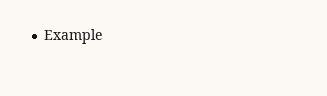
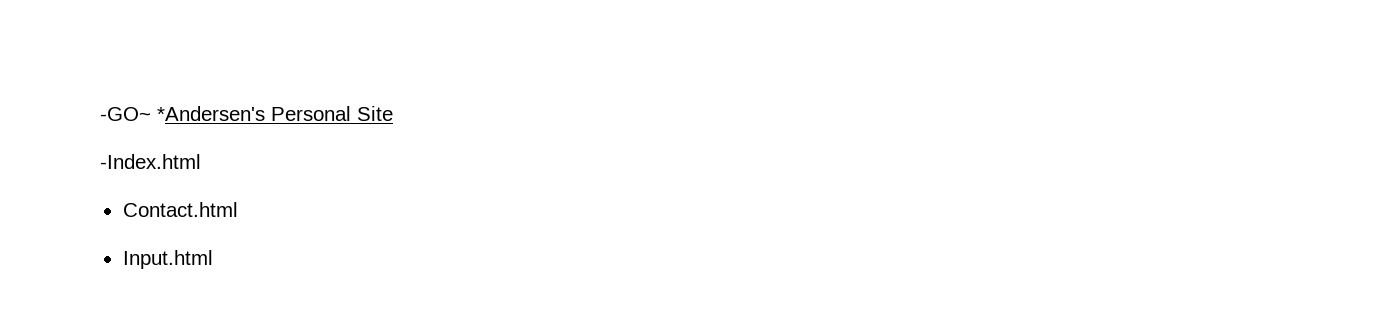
- Example
+ -GO~ *Andersen's Personal Site
+ -Index.html
+ Contact.html
+ Input.html

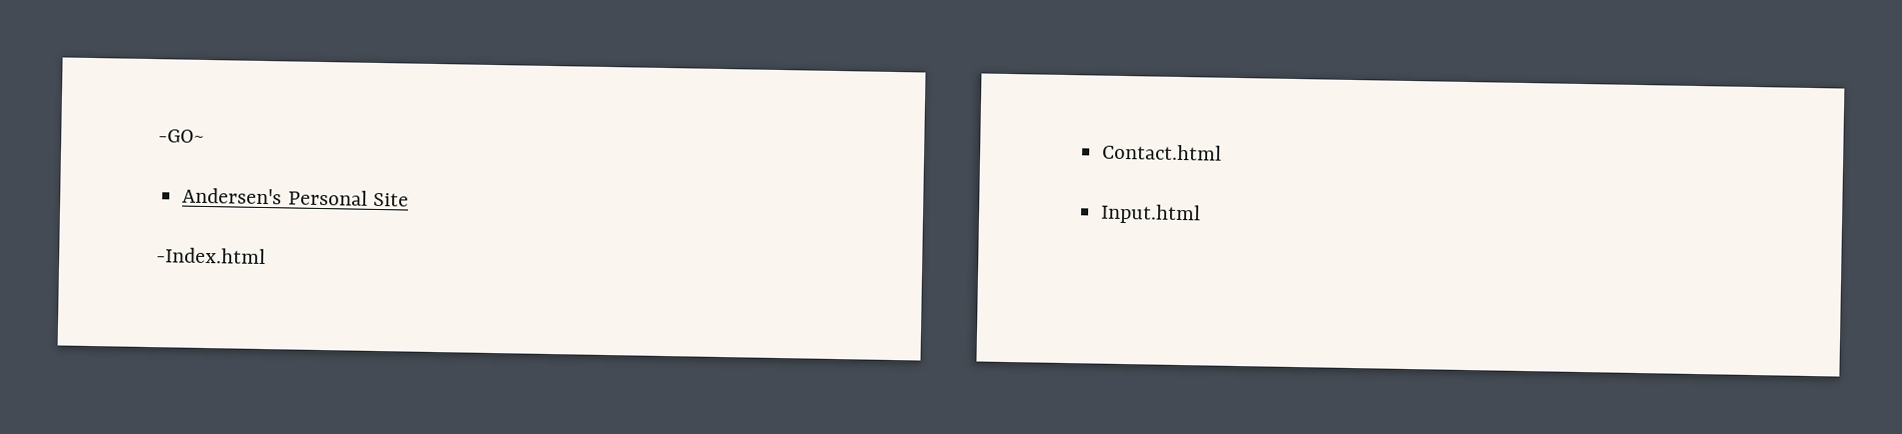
- -GO~ *Andersen's Personal Site
+ -GO~
+ Andersen's Personal Site

